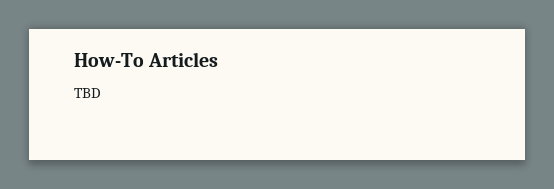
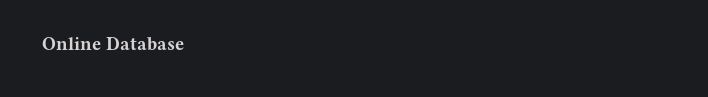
- How-To Articles
- TBD
+ Online Database

